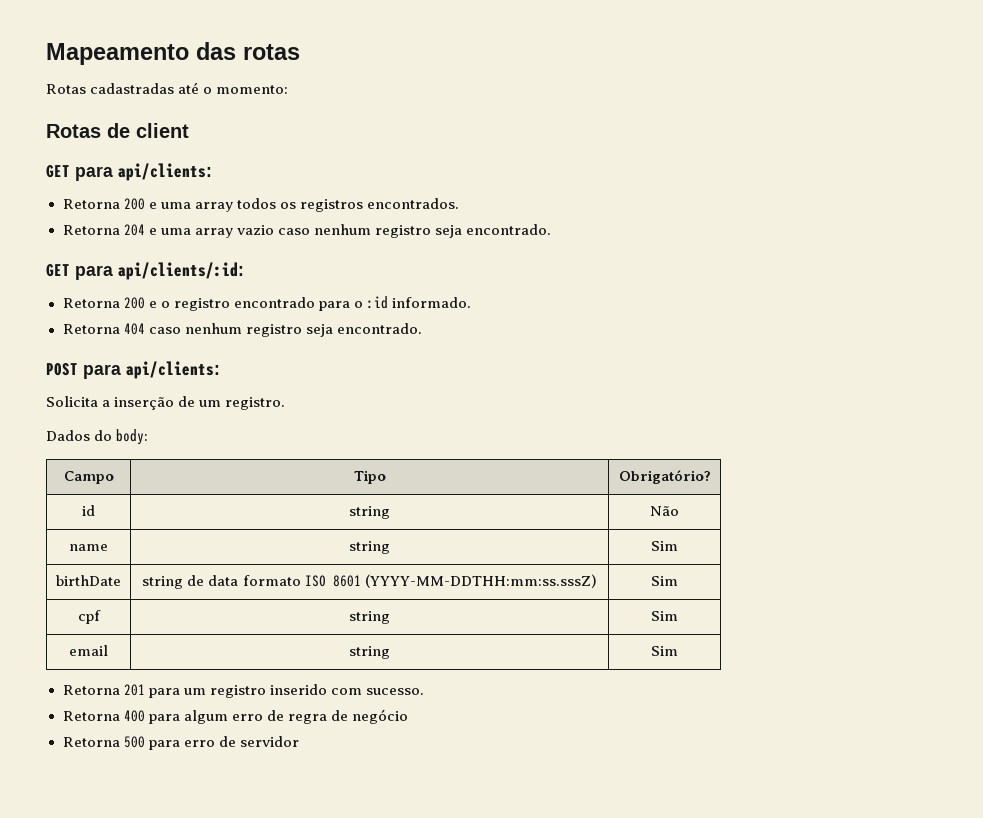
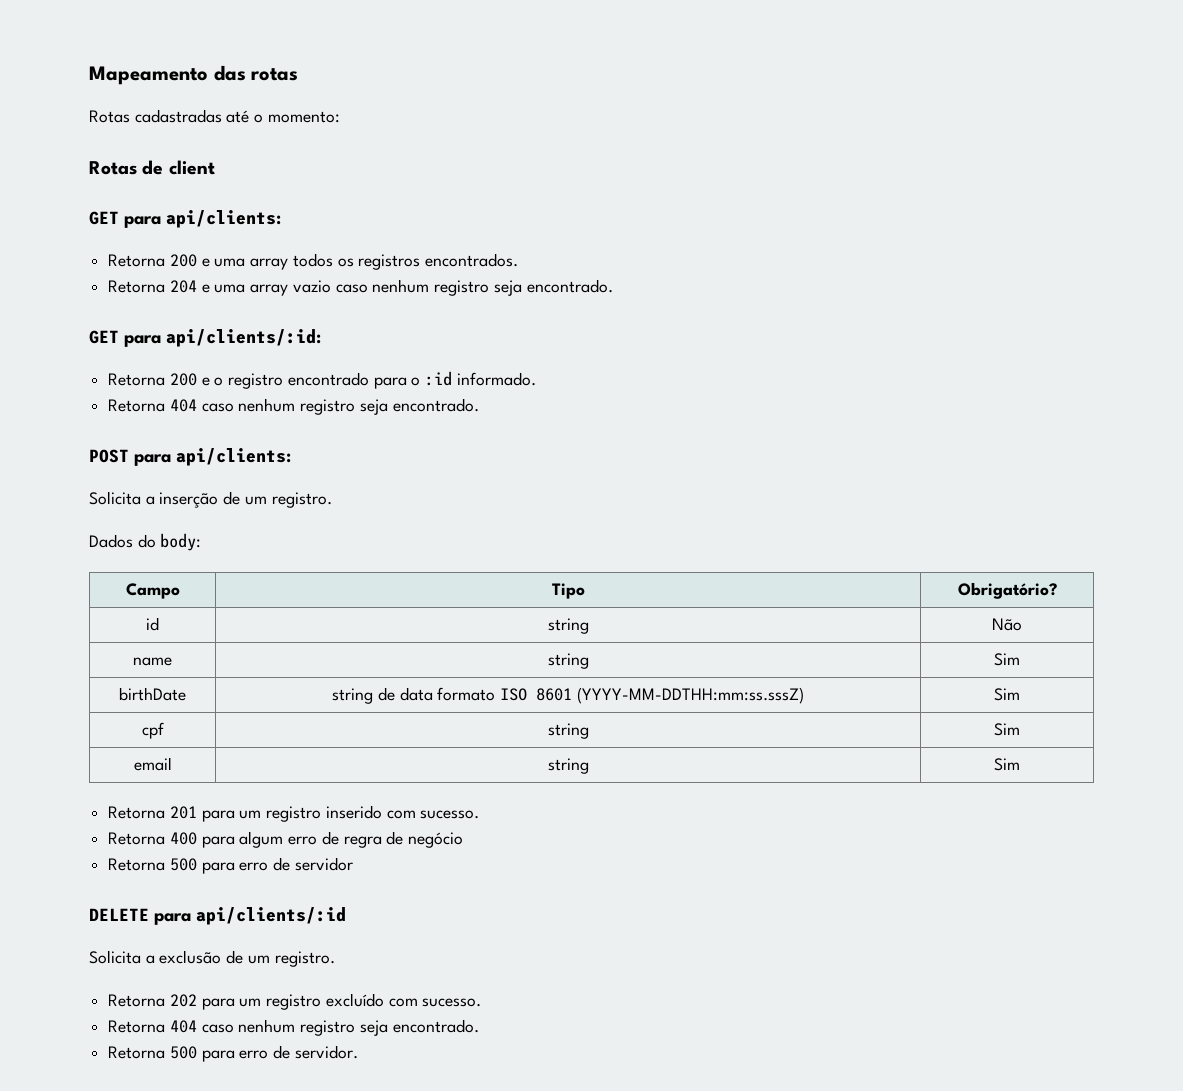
+ DELETE para api/clients/:id
+ Solicita a exclusão de um registro.
+ Retorna 202 para um registro excluído com sucesso.
+ Retorna 404 caso nenhum registro seja encontrado.
+ Retorna 500 para erro de servidor.

